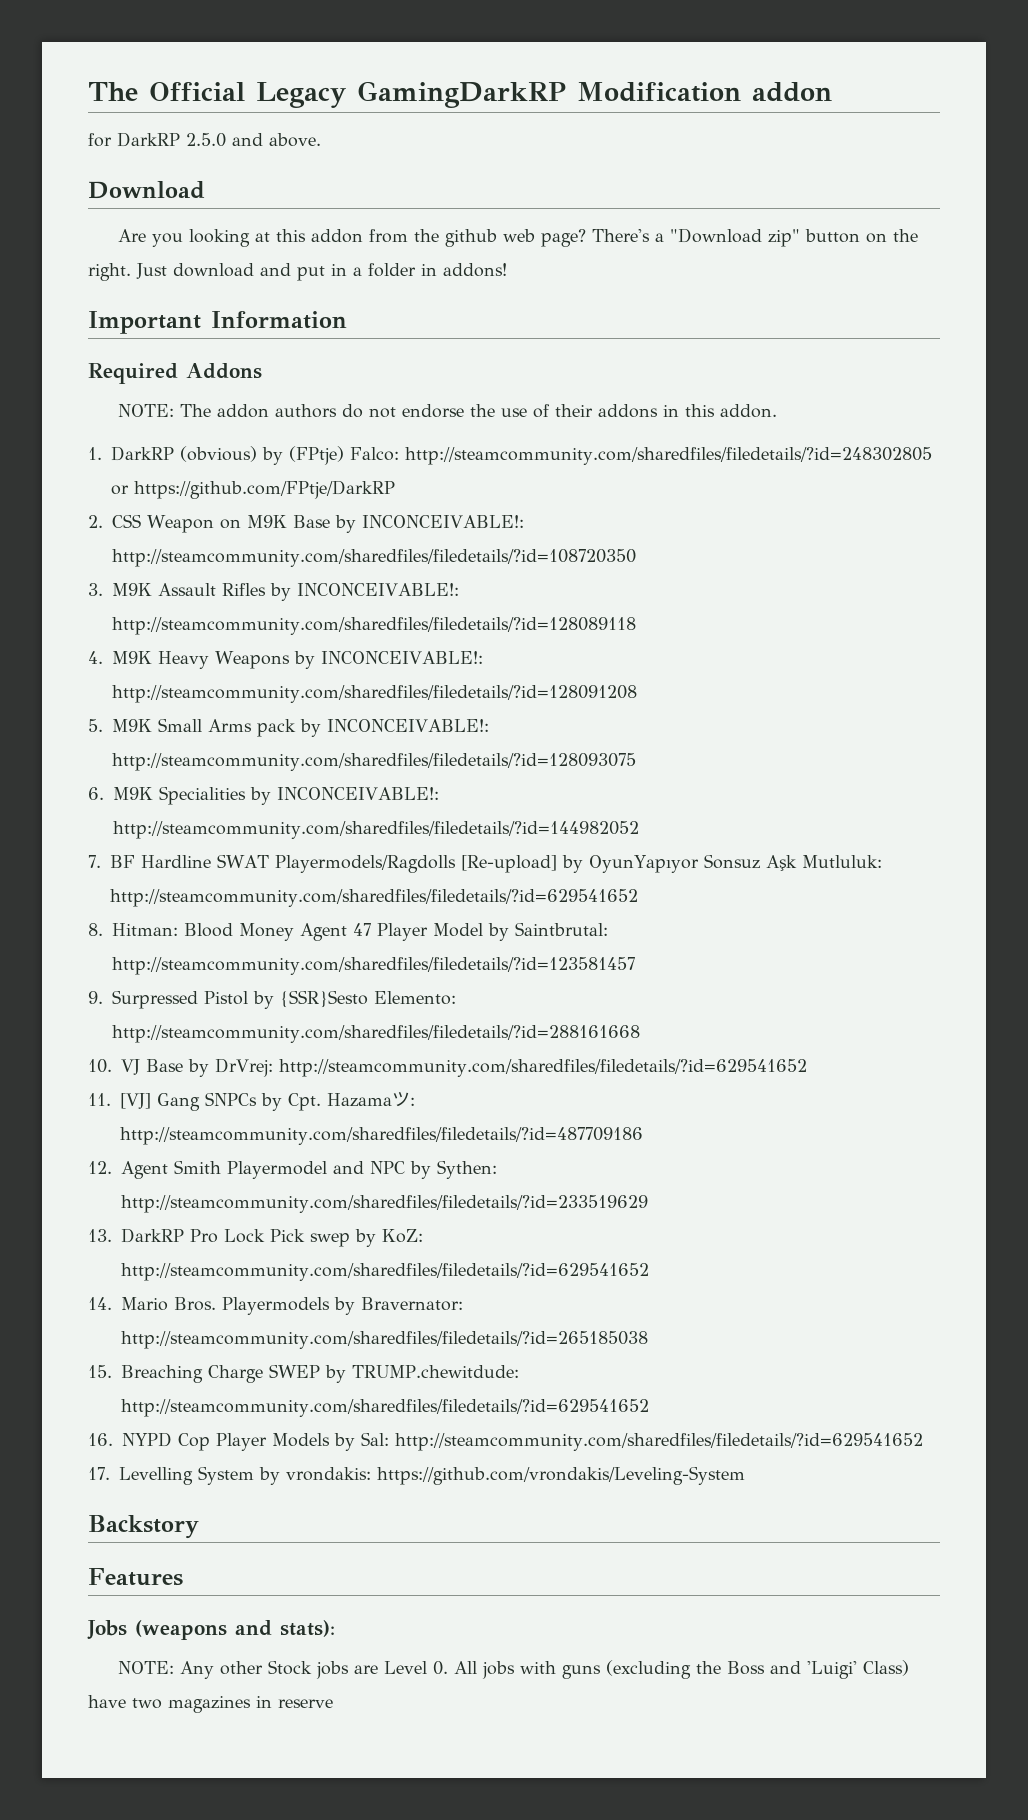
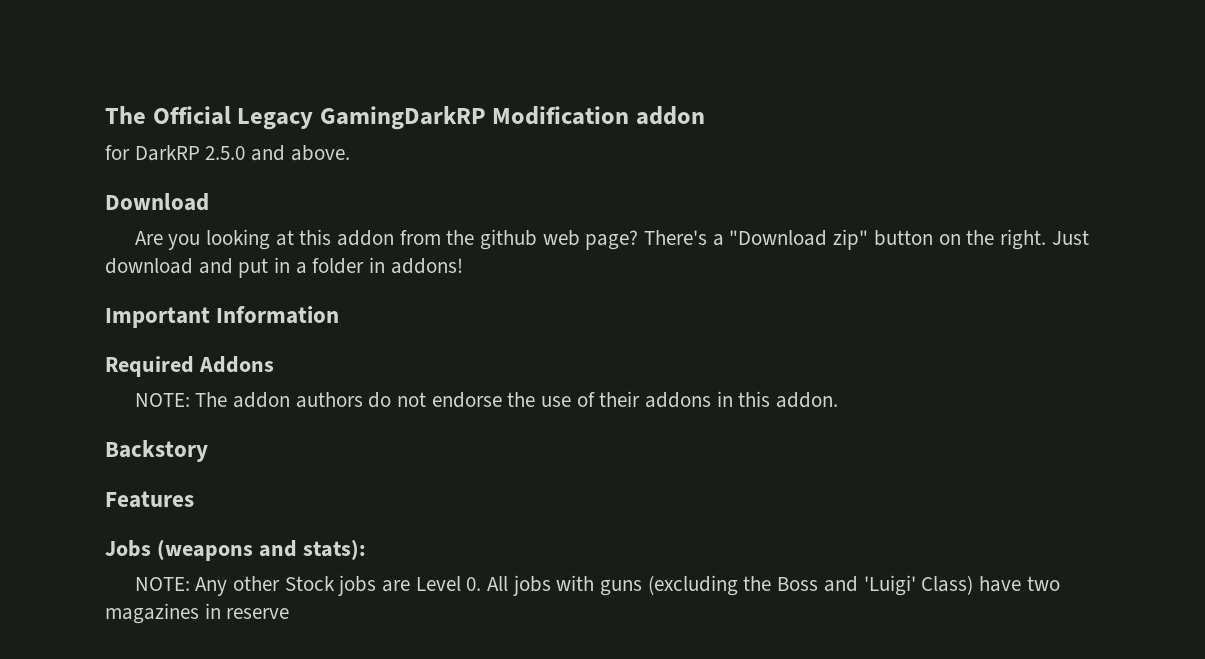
- 1. DarkRP (obvious) by (FPtje) Falco: http://steamcommunity.com/sharedfiles/filedetails/?id=248302805 or https://github.com/FPtje/DarkRP
- 2. CSS Weapon on M9K Base by INCONCEIVABLE!: http://steamcommunity.com/sharedfiles/filedetails/?id=108720350
- 3. M9K Assault Rifles by INCONCEIVABLE!: http://steamcommunity.com/sharedfiles/filedetails/?id=128089118
- 4. M9K Heavy Weapons by INCONCEIVABLE!: http://steamcommunity.com/sharedfiles/filedetails/?id=128091208
- 5. M9K Small Arms pack by INCONCEIVABLE!: http://steamcommunity.com/sharedfiles/filedetails/?id=128093075
- 6. M9K Specialities by INCONCEIVABLE!: http://steamcommunity.com/sharedfiles/filedetails/?id=144982052
- 7. BF Hardline SWAT Playermodels/Ragdolls [Re-upload] by OyunYapıyor Sonsuz Aşk Mutluluk: http://steamcommunity.com/sharedfiles/filedetails/?id=629541652
- 8. Hitman: Blood Money Agent 47 Player Model by Saintbrutal: http://steamcommunity.com/sharedfiles/filedetails/?id=123581457
- 9. Surpressed Pistol by {SSR}Sesto Elemento: http://steamcommunity.com/sharedfiles/filedetails/?id=288161668
- 10. VJ Base by DrVrej: http://steamcommunity.com/sharedfiles/filedetails/?id=629541652
- 11. [VJ] Gang SNPCs by Cpt. Hazamaツ: http://steamcommunity.com/sharedfiles/filedetails/?id=487709186
- 12. Agent Smith Playermodel and NPC by Sythen: http://steamcommunity.com/sharedfiles/filedetails/?id=233519629
- 13. DarkRP Pro Lock Pick swep by KoZ: http://steamcommunity.com/sharedfiles/filedetails/?id=629541652
- 14. Mario Bros. Playermodels by Bravernator: http://steamcommunity.com/sharedfiles/filedetails/?id=265185038
- 15. Breaching Charge SWEP by TRUMP.chewitdude: http://steamcommunity.com/sharedfiles/filedetails/?id=629541652
- 16. NYPD Cop Player Models by Sal: http://steamcommunity.com/sharedfiles/filedetails/?id=629541652
- 17. Levelling System by vrondakis: https://github.com/vrondakis/Leveling-System

